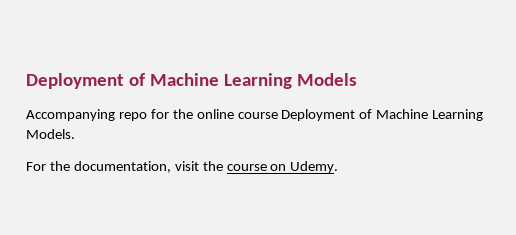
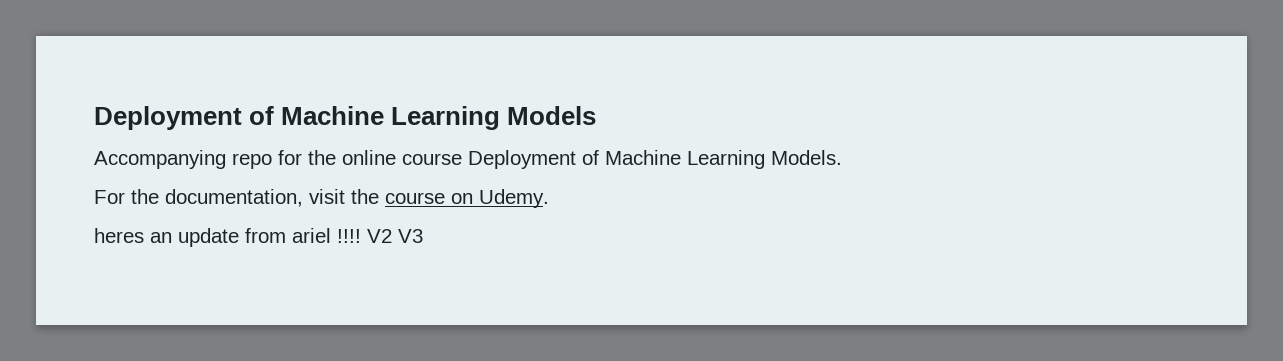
+ heres an update from ariel !!!! V2 V3

